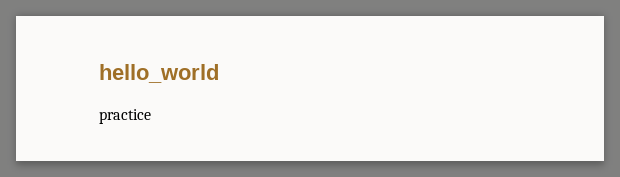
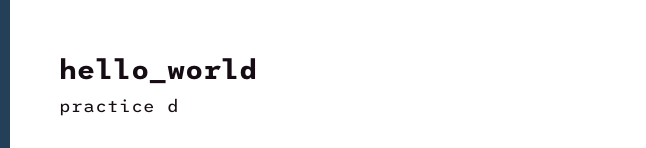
- practice
+ practice d

